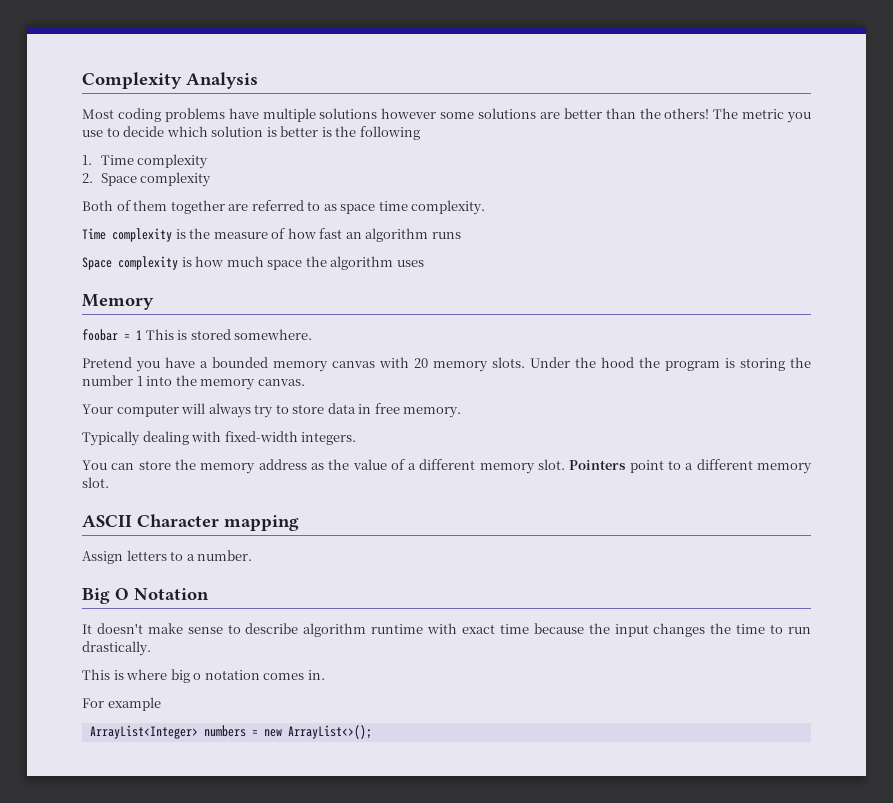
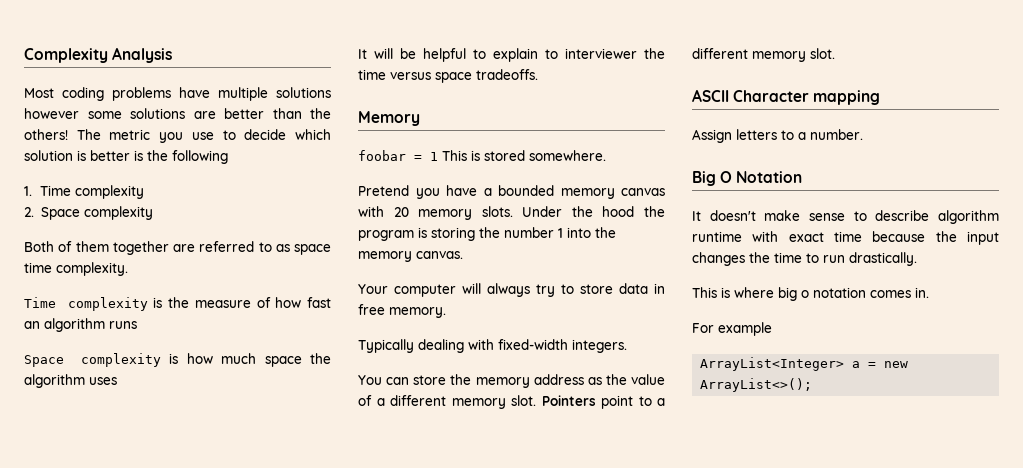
+ It will be helpful to explain to interviewer the time versus space tradeoffs.
- ArrayList<Integer> numbers = new ArrayList<>();
+ ArrayList<Integer> a = new ArrayList<>();

